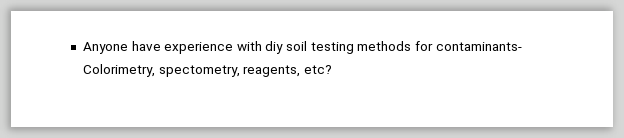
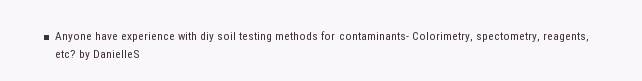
- Anyone have experience with diy soil testing methods for contaminants- Colorimetry, spectometry, reagents, etc?
+ Anyone have experience with diy soil testing methods for contaminants- Colorimetry, spectometry, reagents, etc? by DanielleS

